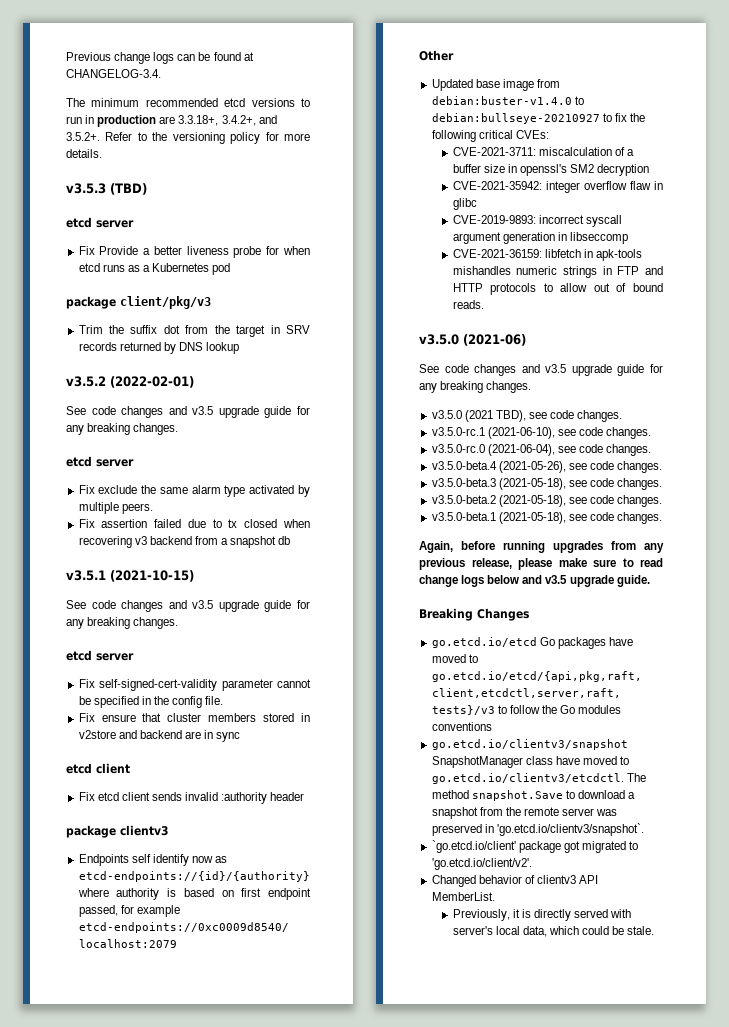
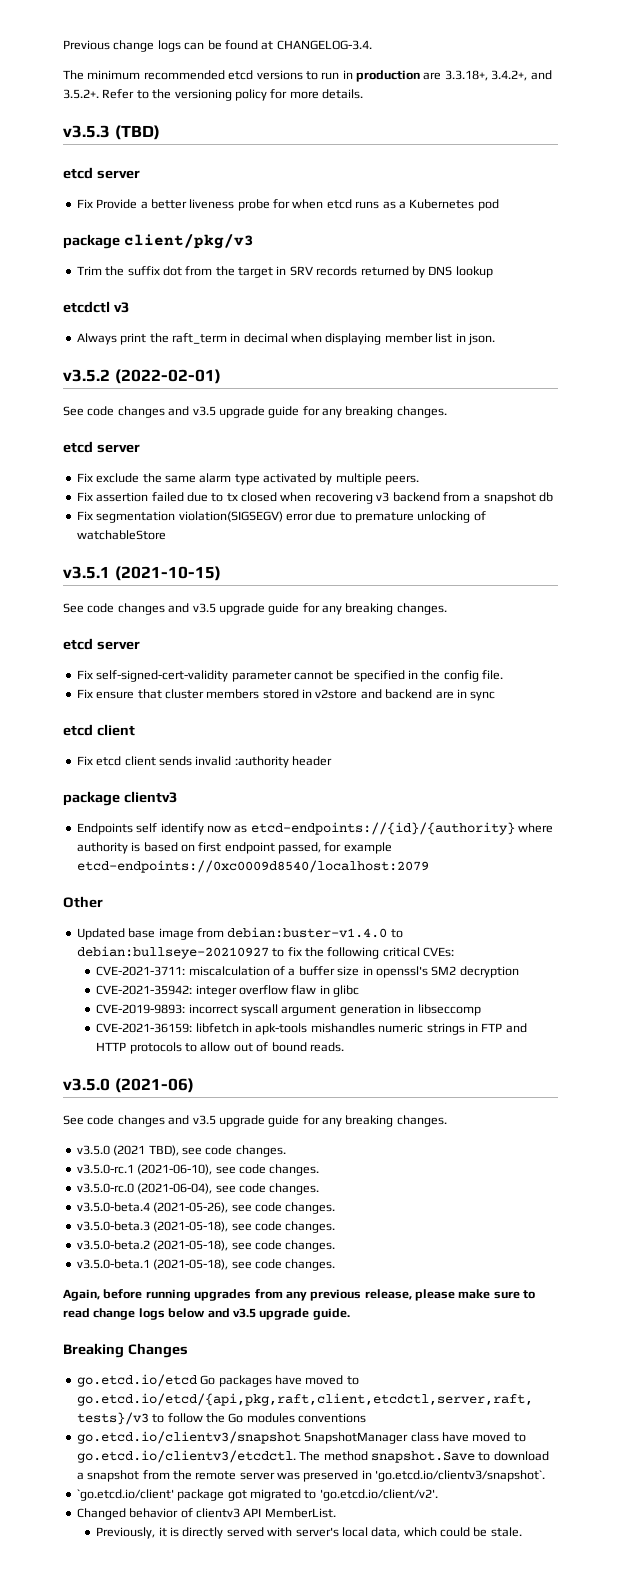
+ etcdctl v3
+ Always print the raft_term in decimal when displaying member list in json.
+ Fix segmentation violation(SIGSEGV) error due to premature unlocking of watchableStore

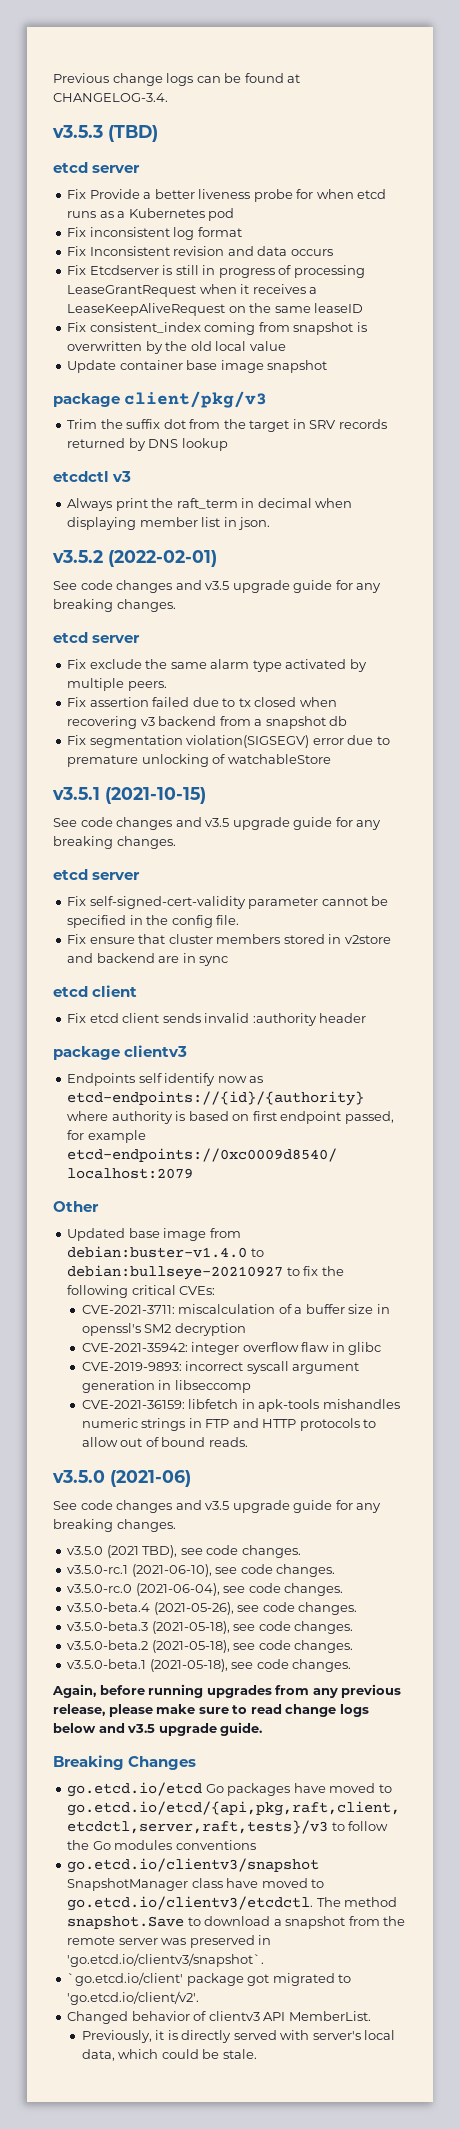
- The minimum recommended etcd versions to run in production are 3.3.18+, 3.4.2+, and 3.5.2+. Refer to the versioning policy for more details.
+ Fix inconsistent log format
+ Fix Inconsistent revision and data occurs
+ Fix Etcdserver is still in progress of processing LeaseGrantRequest when it receives a LeaseKeepAliveRequest on the same leaseID
+ Fix consistent_index coming from snapshot is overwritten by the old local value
+ Update container base image snapshot

